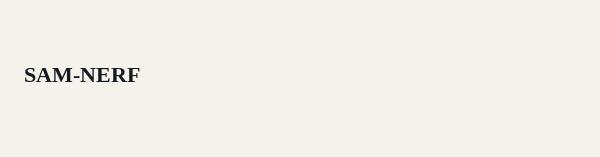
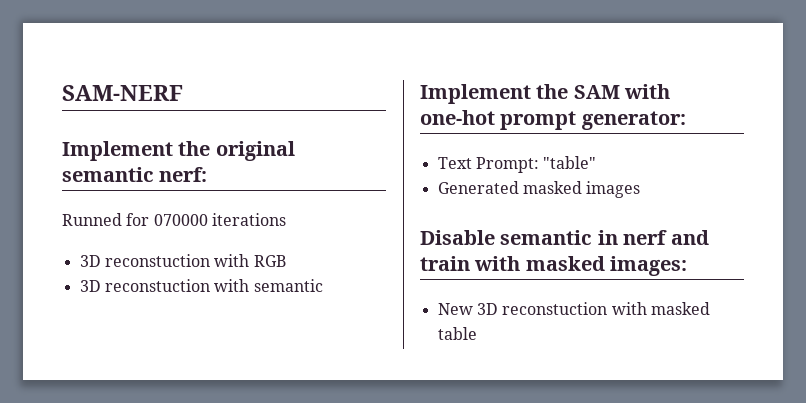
+ Implement the original semantic nerf:
+ Runned for 070000 iterations
+ 3D reconstuction with RGB
+ 3D reconstuction with semantic
+ Implement the SAM with one-hot prompt generator:
+ Text Prompt: "table"
+ Generated masked images
+ Disable semantic in nerf and train with masked images:
+ New 3D reconstuction with masked table

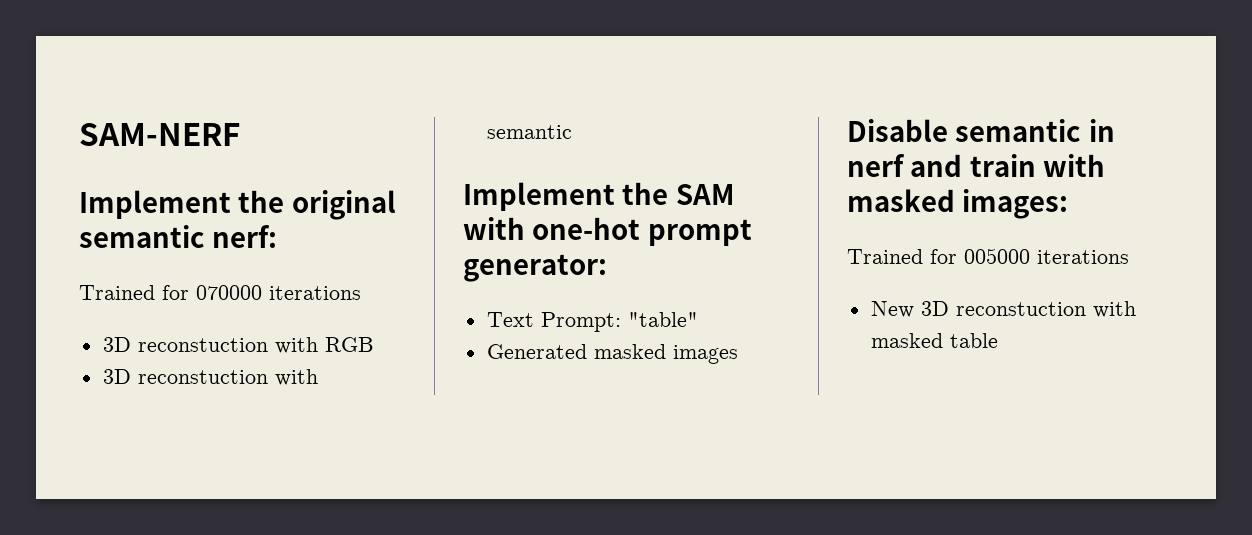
- Runned for 070000 iterations
+ Trained for 070000 iterations
+ Trained for 005000 iterations

